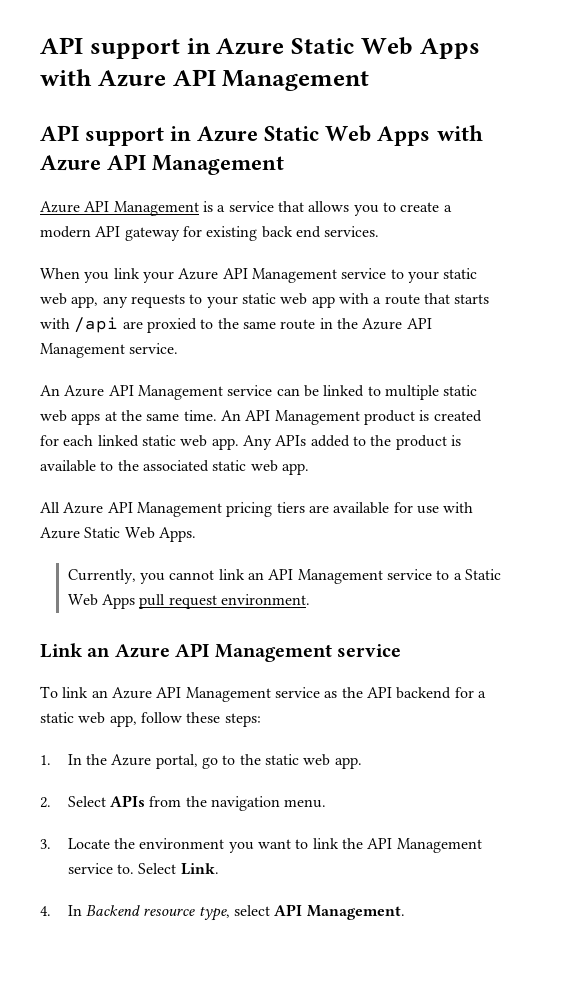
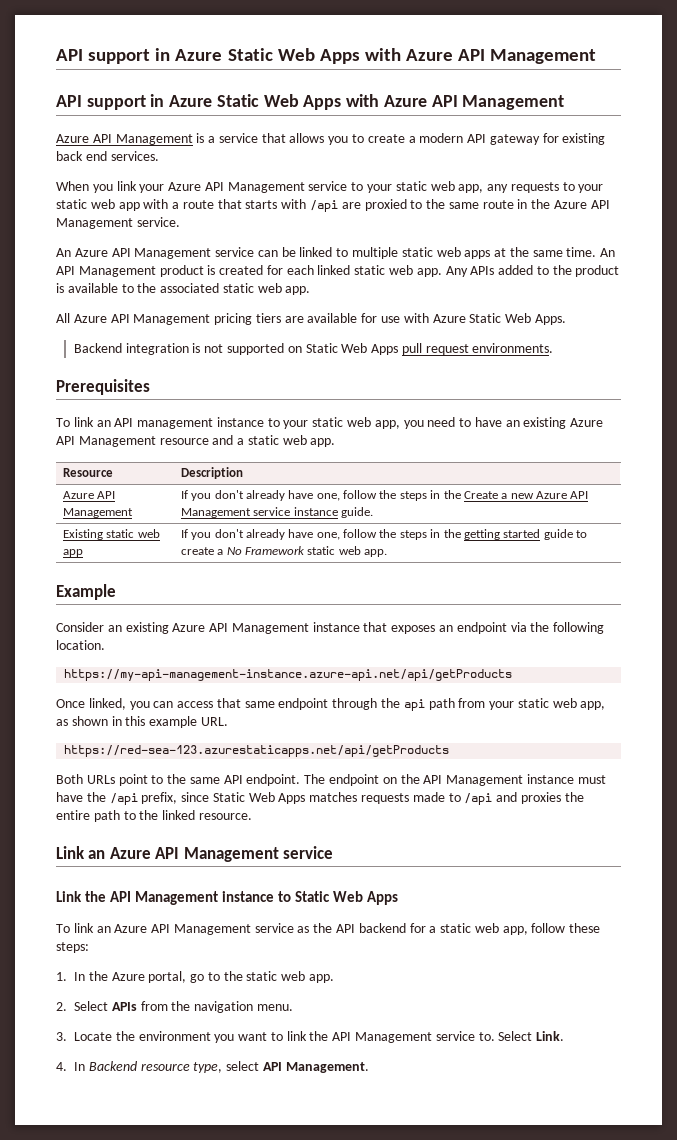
- Currently, you cannot link an API Management service to a Static Web Apps pull request environment.
+ Backend integration is not supported on Static Web Apps pull request environments.
+ Prerequisites
+ To link an API management instance to your static web app, you need to have an existing Azure API Management resource and a static web app.
+ Resource | Description
+ Azure API Management | If you don't already have one, follow the steps in the Create a new Azure API Management service instance guide.
+ Existing static web app | If you don't already have one, follow the steps in the getting started guide to create a No Framework static web app.
+ Example
+ Consider an existing Azure API Management instance that exposes an endpoint via the following location.
+ https://my-api-management-instance.azure-api.net/api/getProducts
+ Once linked, you can access that same endpoint through the api path from your static web app, as shown in this example URL.
+ https://red-sea-123.azurestaticapps.net/api/getProducts
+ Both URLs point to the same API endpoint. The endpoint on the API Management instance must have the /api prefix, since Static Web Apps matches requests made to /api and proxies the entire path to the linked resource.
+ Link the API Management instance to Static Web Apps

